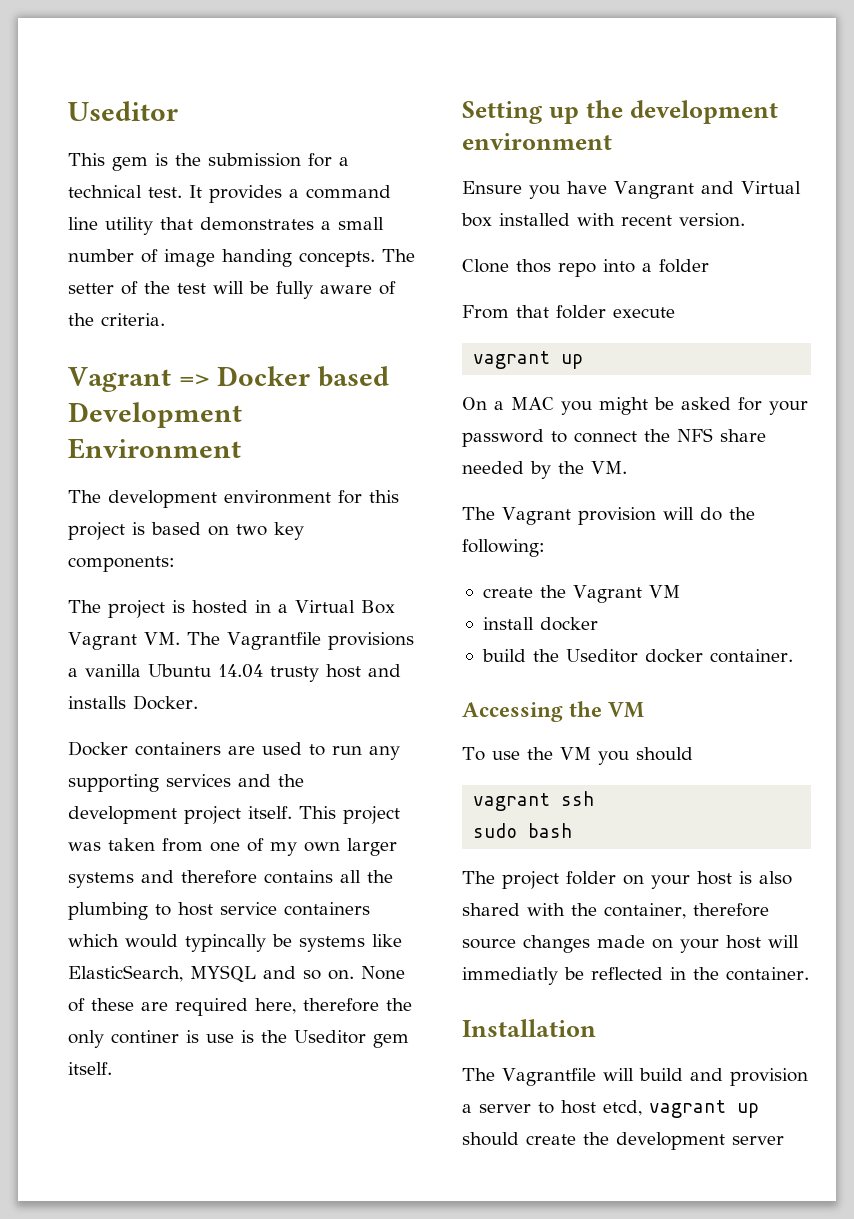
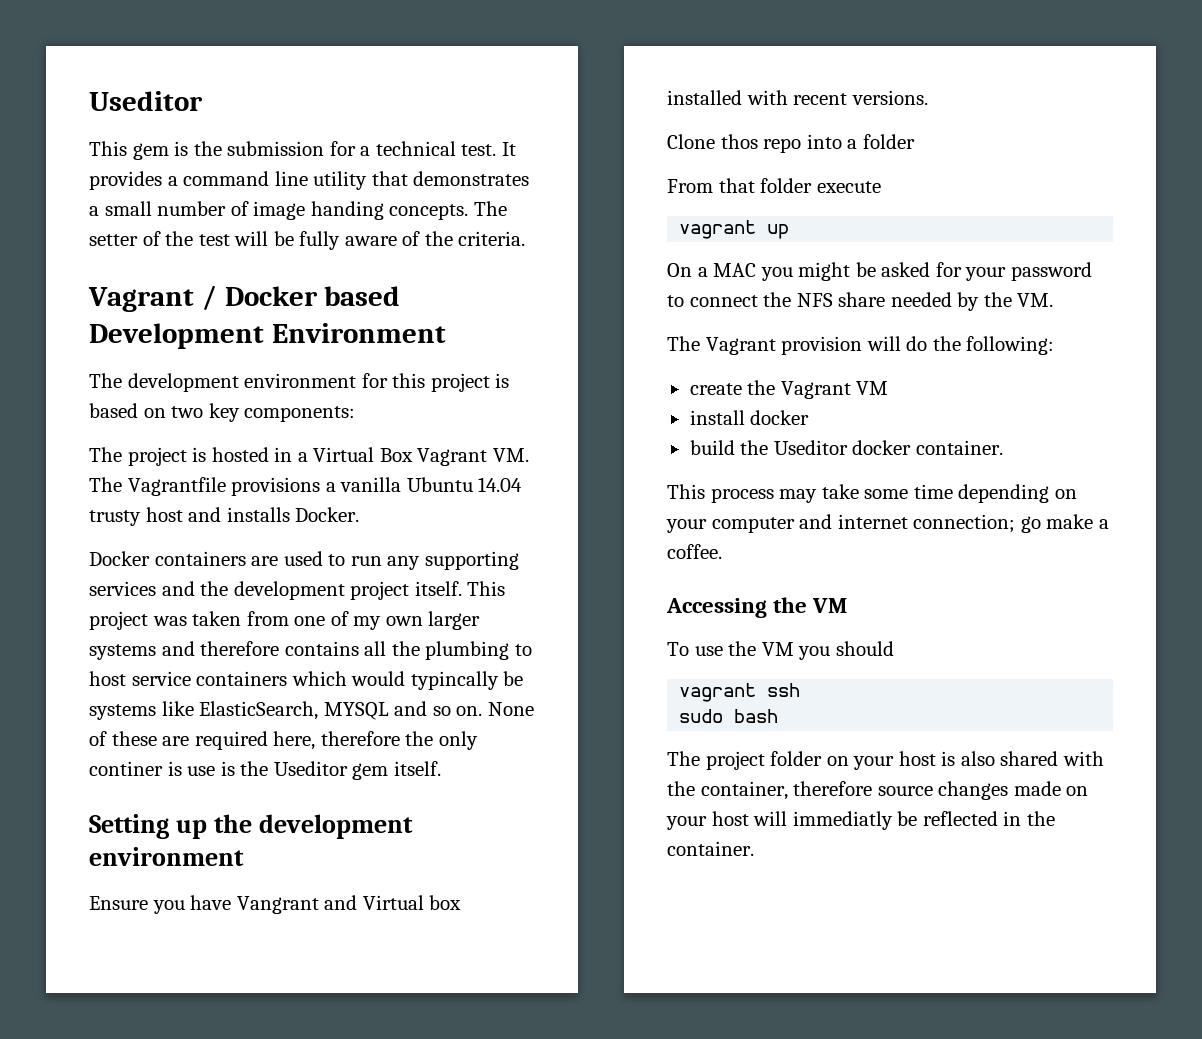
- Vagrant => Docker based Development Environment
+ Vagrant / Docker based Development Environment
- Ensure you have Vangrant and Virtual box installed with recent version.
+ Ensure you have Vangrant and Virtual box installed with recent versions.
+ This process may take some time depending on your computer and internet connection; go make a coffee.
- Installation
- The Vagrantfile will build and provision a server to host etcd, vagrant up should create the development server

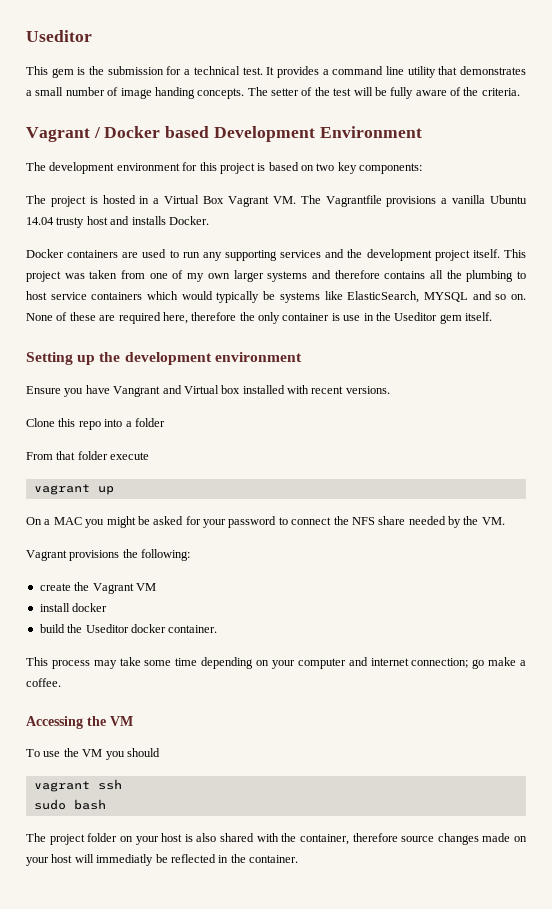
- This project was taken from one of my own larger systems and therefore contains all the plumbing to host service containers which would typincally be systems like ElasticSearch, MYSQL and so on.
+ This project was taken from one of my own larger systems and therefore contains all the plumbing to host service containers which would typically be systems like ElasticSearch, MYSQL and so on.
- None of these are required here, therefore the only continer is use is the Useditor gem itself.
+ None of these are required here, therefore the only container is use in the Useditor gem itself.
- Clone thos repo into a folder
+ Clone this repo into a folder
- The Vagrant provision will do the following:
+ Vagrant provisions the following:

